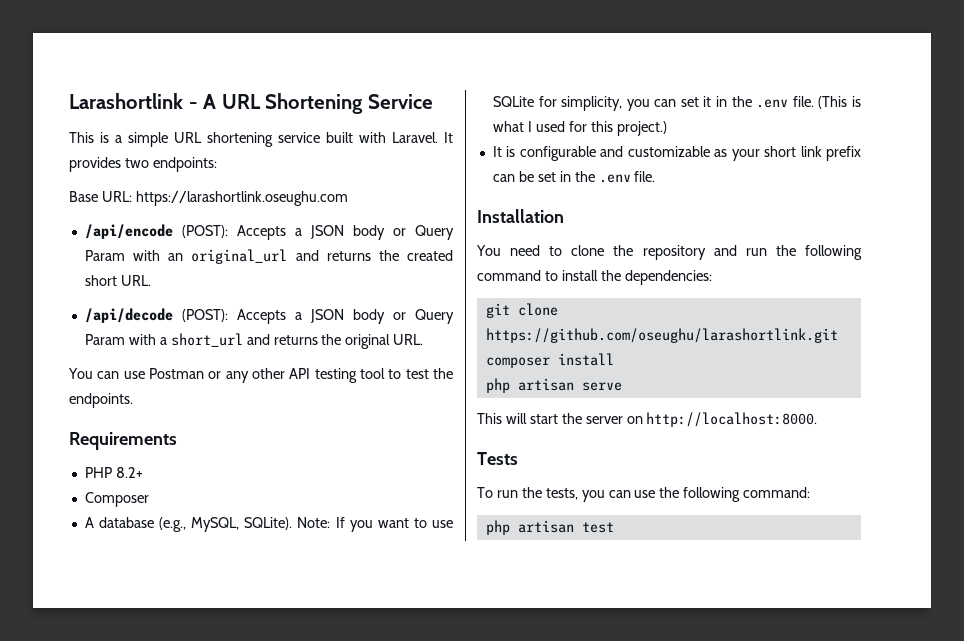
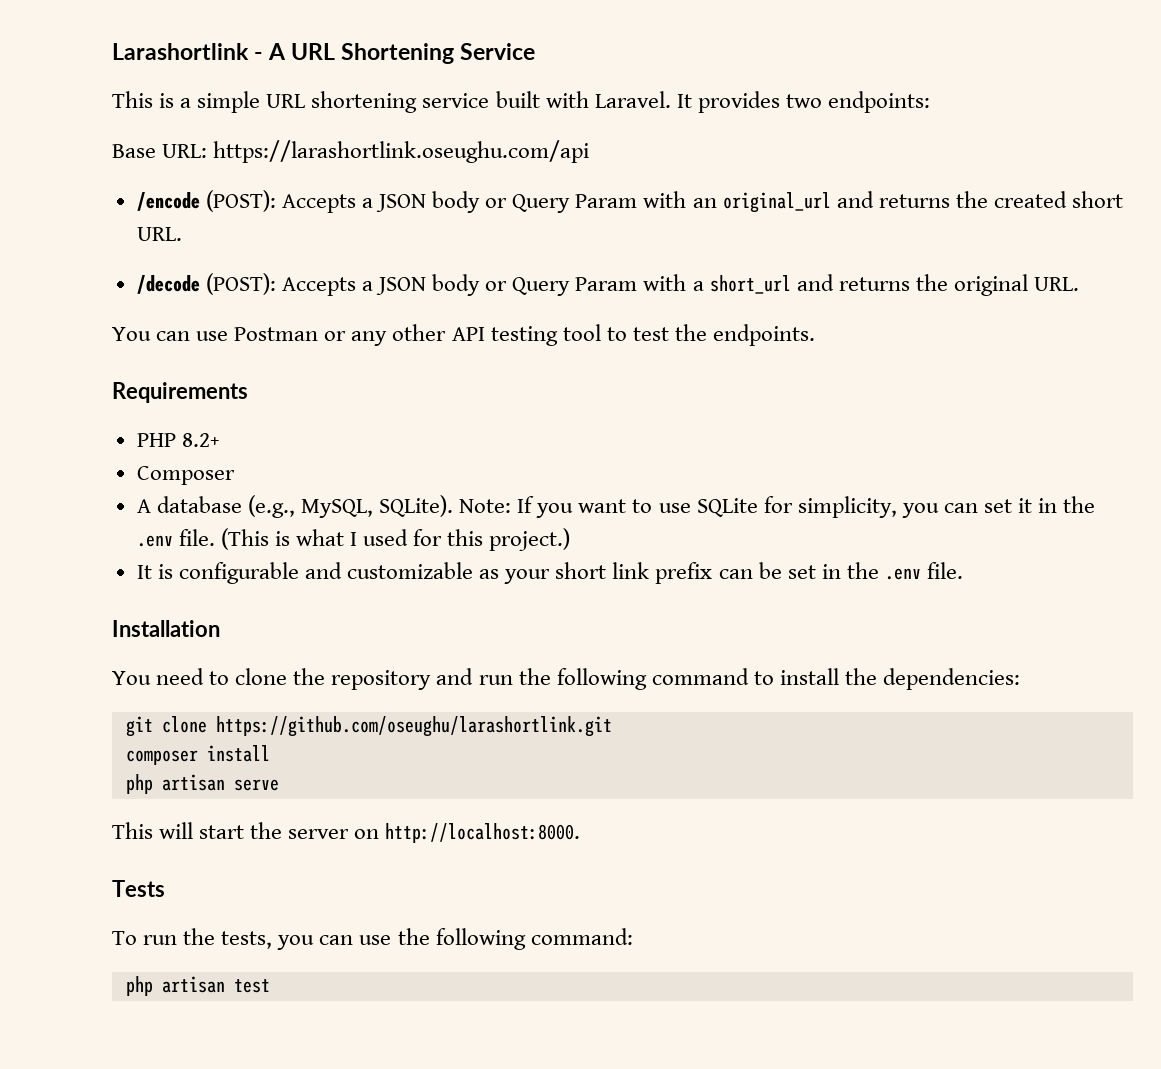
- Base URL: https://larashortlink.oseughu.com
- /api/encode (POST): Accepts a JSON body or Query Param with an original_url and returns the created short URL.
+ Base URL: https://larashortlink.oseughu.com/api
+ /encode (POST): Accepts a JSON body or Query Param with an original_url and returns the created short URL.
- /api/decode (POST): Accepts a JSON body or Query Param with a short_url and returns the original URL.
+ /decode (POST): Accepts a JSON body or Query Param with a short_url and returns the original URL.

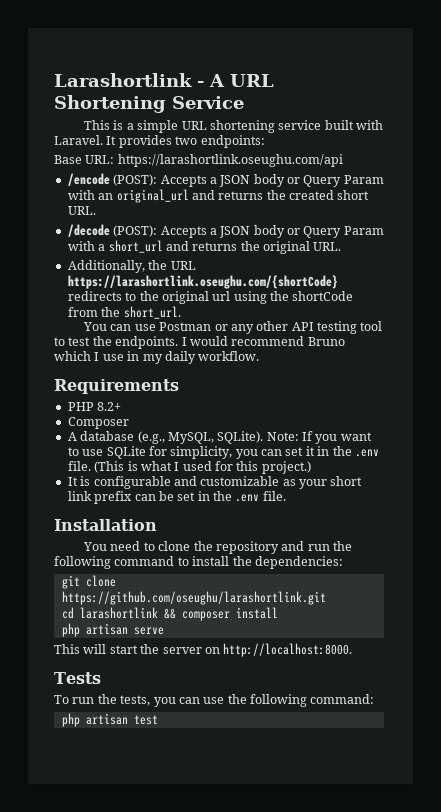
+ Additionally, the URL https://larashortlink.oseughu.com/{shortCode} redirects to the original url using the shortCode from the short_url.
+ I would recommend Bruno which I use in my daily workflow.
- composer install
+ cd larashortlink && composer install

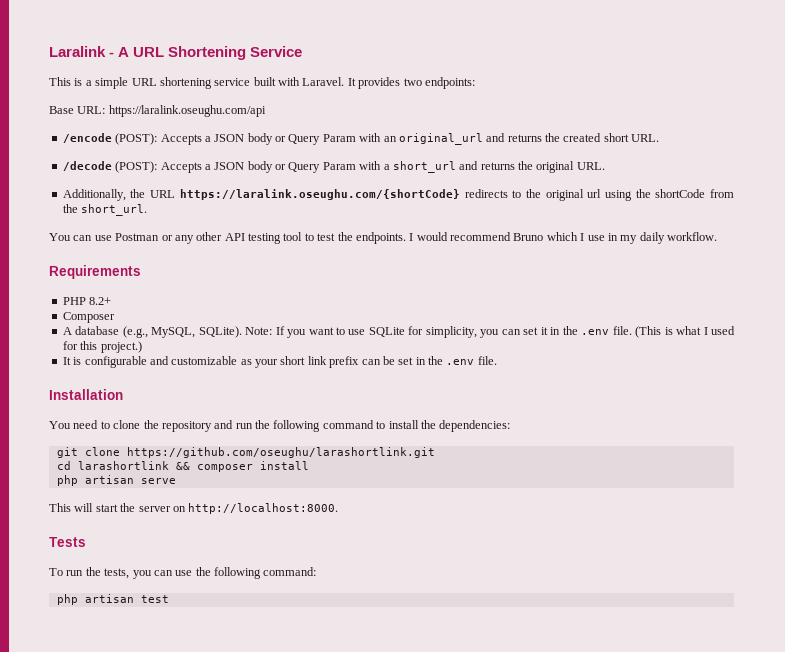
- Larashortlink - A URL Shortening Service
+ Laralink - A URL Shortening Service
- Base URL: https://larashortlink.oseughu.com/api
+ Base URL: https://laralink.oseughu.com/api
- Additionally, the URL https://larashortlink.oseughu.com/{shortCode} redirects to the original url using the shortCode from the short_url.
+ Additionally, the URL https://laralink.oseughu.com/{shortCode} redirects to the original url using the shortCode from the short_url.

